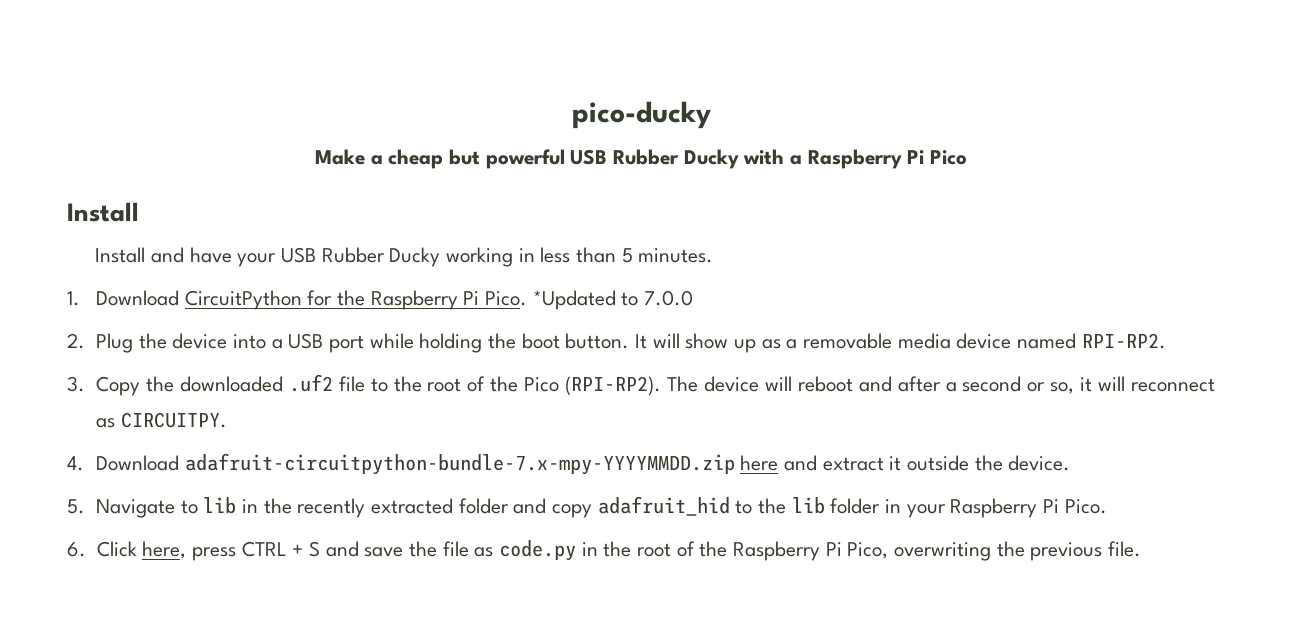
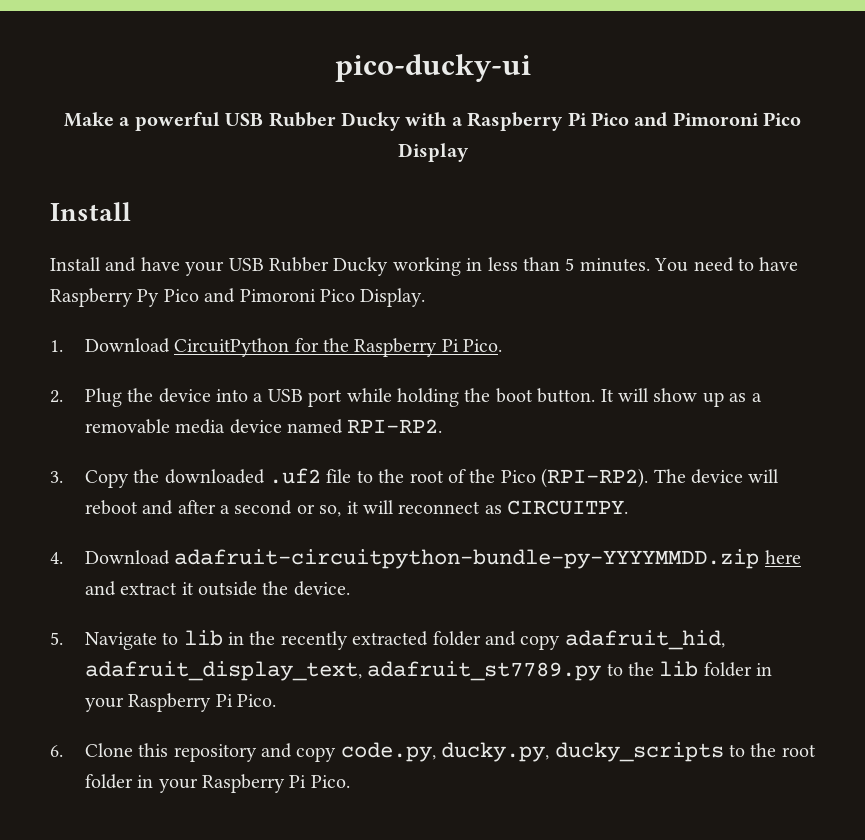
- pico-ducky
+ pico-ducky-ui
- Make a cheap but powerful USB Rubber Ducky with a Raspberry Pi Pico
+ Make a powerful USB Rubber Ducky with a Raspberry Pi Pico and Pimoroni Pico Display
+ You need to have Raspberry Py Pico and Pimoroni Pico Display.
- *Updated to 7.0.0
- 4. Download adafruit-circuitpython-bundle-7.x-mpy-YYYYMMDD.zip here and extract it outside the device.
+ 4. Download adafruit-circuitpython-bundle-py-YYYYMMDD.zip here and extract it outside the device.
- 5. Navigate to lib in the recently extracted folder and copy adafruit_hid to the lib folder in your Raspberry Pi Pico.
+ 5. Navigate to lib in the recently extracted folder and copy adafruit_hid, adafruit_display_text, adafruit_st7789.py to the lib folder in your Raspberry Pi Pico.
- 6. Click here, press CTRL + S and save the file as code.py in the root of the Raspberry Pi Pico, overwriting the previous file.
+ 6. Clone this repository and copy code.py, ducky.py, ducky_scripts to the root folder in your Raspberry Pi Pico.

